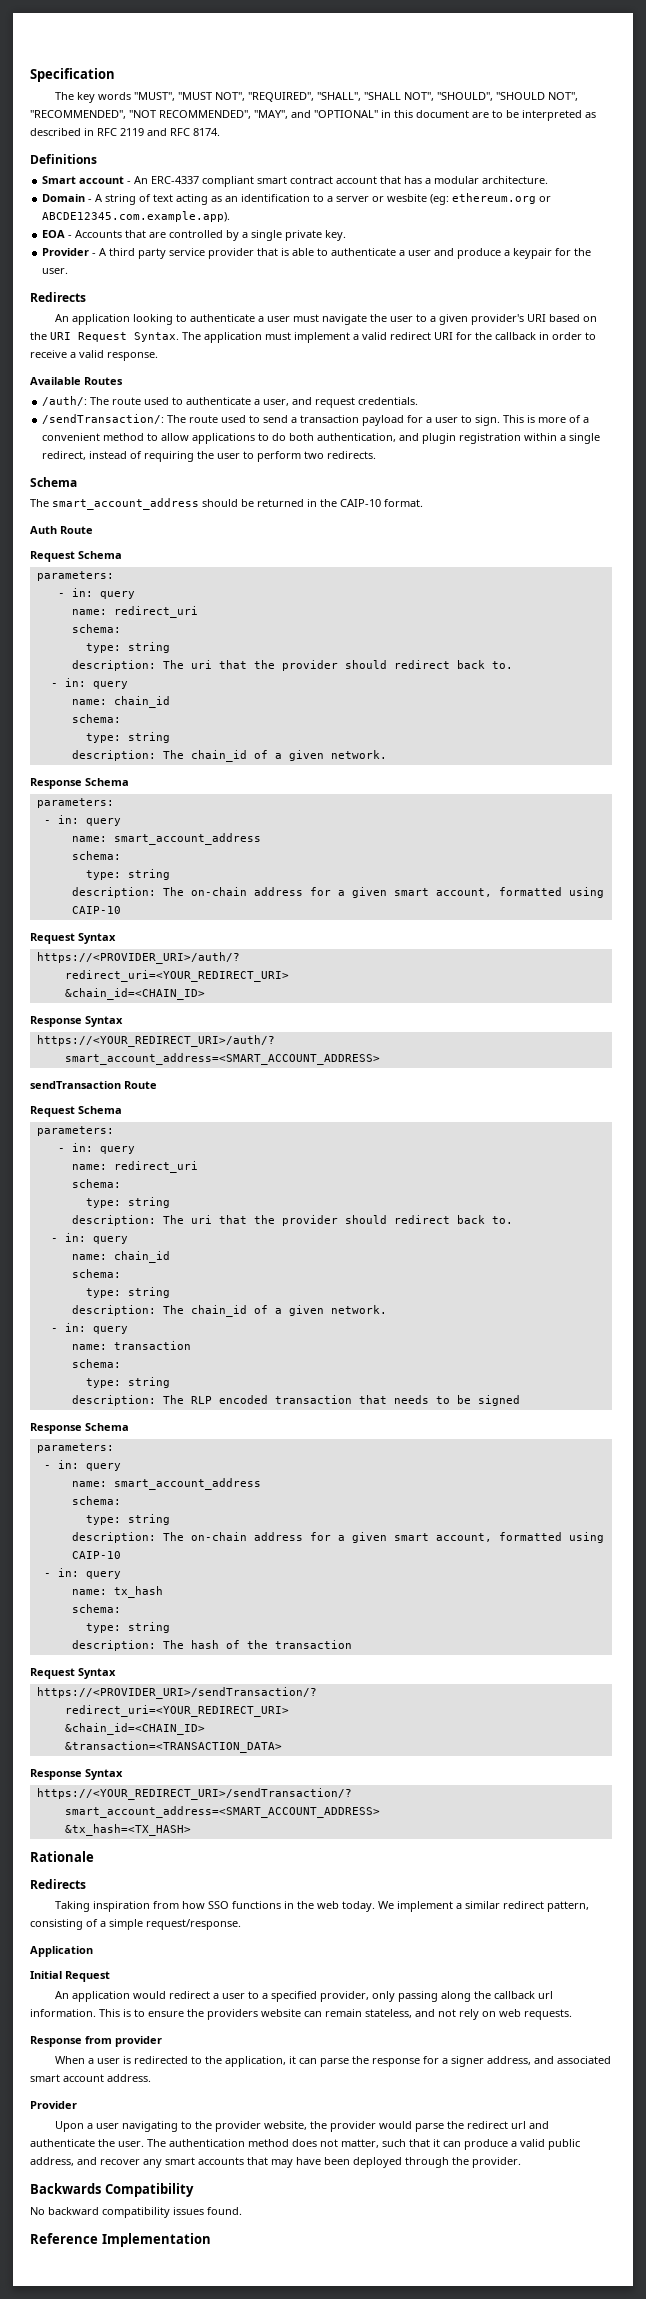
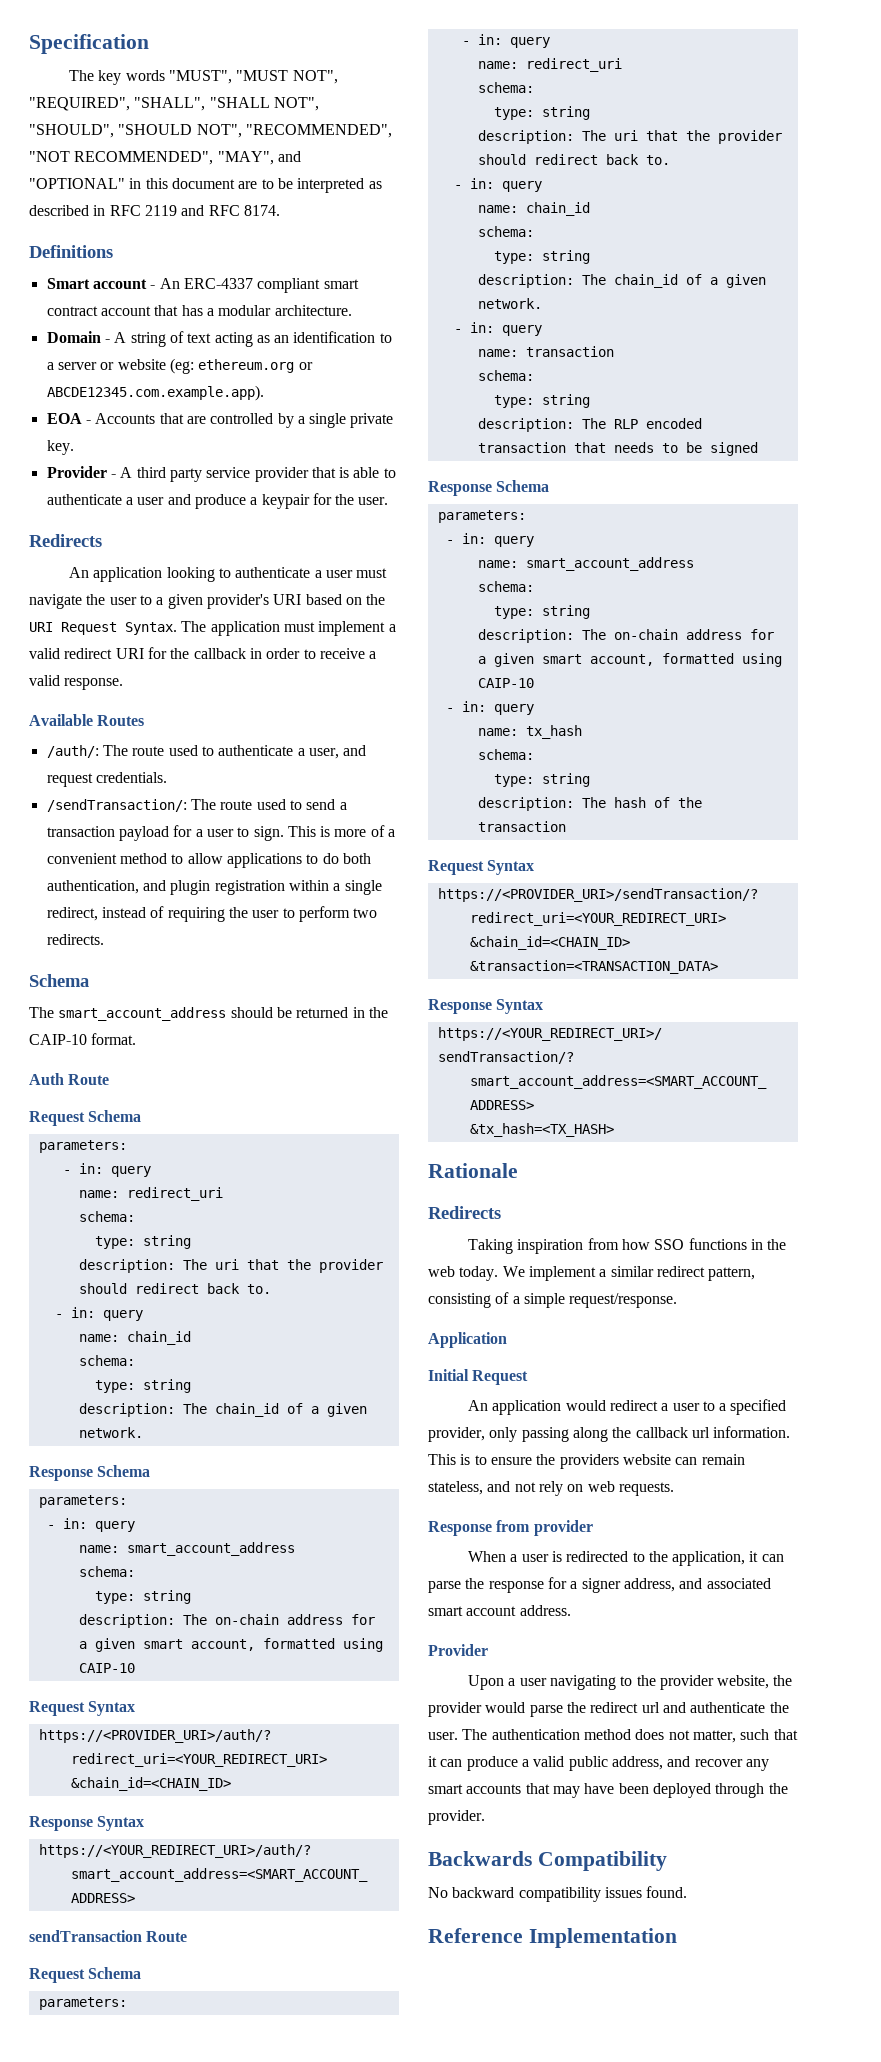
- Domain - A string of text acting as an identification to a server or wesbite (eg: ethereum.org or ABCDE12345.com.example.app).
+ Domain - A string of text acting as an identification to a server or website (eg: ethereum.org or ABCDE12345.com.example.app).

